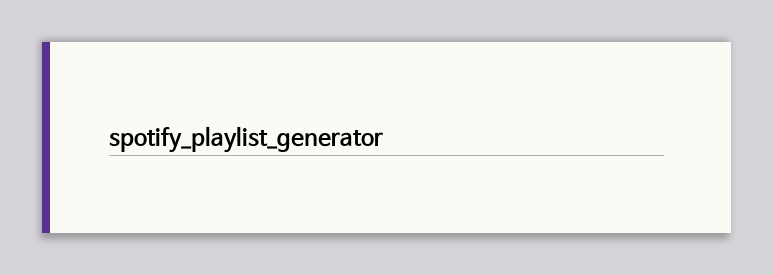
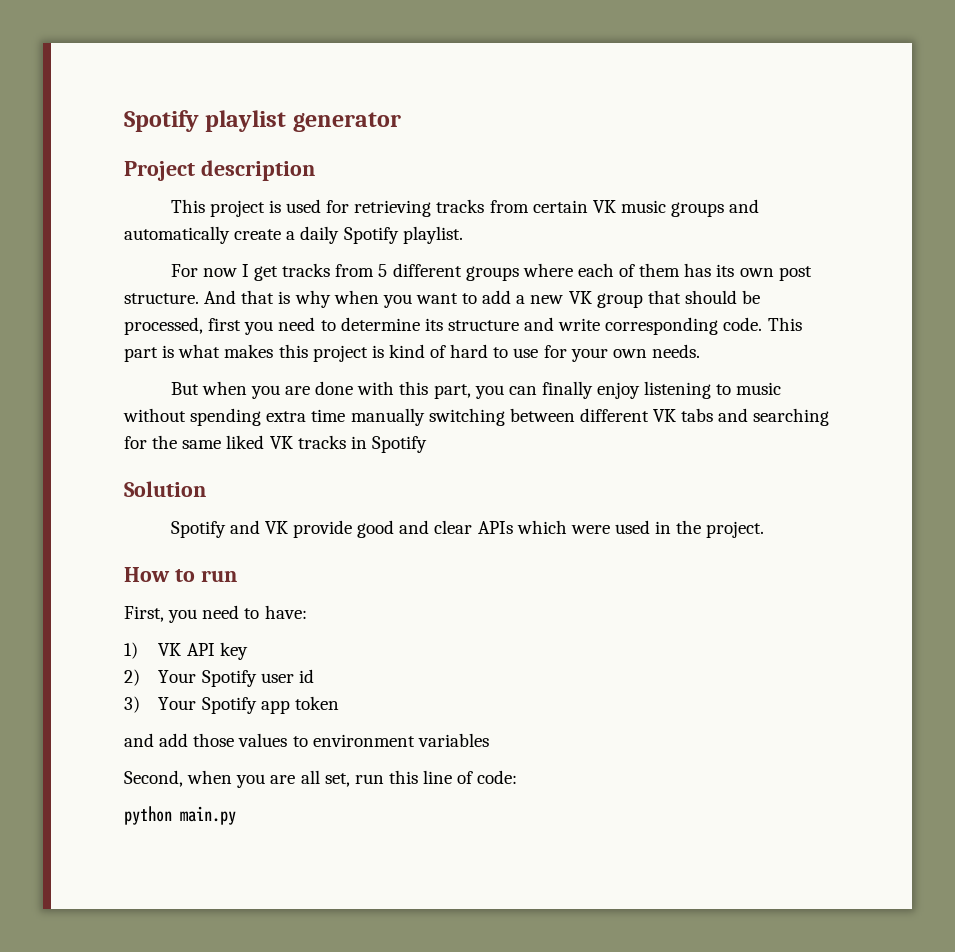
- spotify_playlist_generator
+ Spotify playlist generator
+ Project description
+ This project is used for retrieving tracks from certain VK music groups and automatically create a daily Spotify playlist.
+ For now I get tracks from 5 different groups where each of them has its own post structure. And that is why when you want to add a new VK group that should be processed, first you need to determine its structure and write corresponding code. This part is what makes this project is kind of hard to use for your own needs.
+ But when you are done with this part, you can finally enjoy listening to music without spending extra time manually switching between different VK tabs and searching for the same liked VK tracks in Spotify
+ Solution
+ Spotify and VK provide good and clear APIs which were used in the project.
+ How to run
+ First, you need to have:
+ 1) VK API key
+ 2) Your Spotify user id
+ 3) Your Spotify app token
+ and add those values to environment variables
+ Second, when you are all set, run this line of code:
+ python main.py

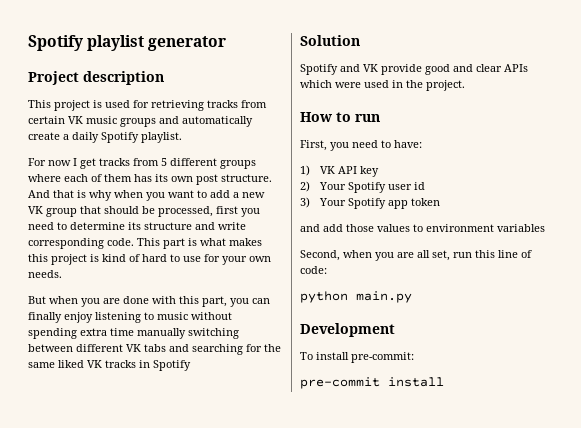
+ Development
+ To install pre-commit:
+ pre-commit install

